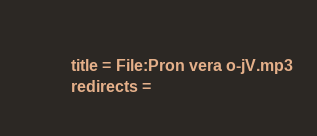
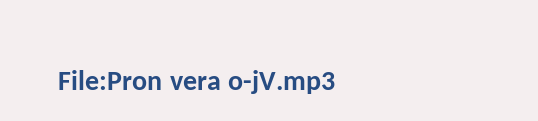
- title = File:Pron vera o-jV.mp3 redirects =
+ File:Pron vera o-jV.mp3

